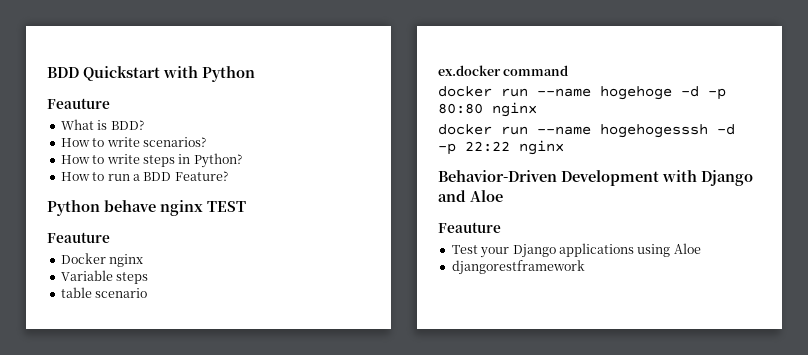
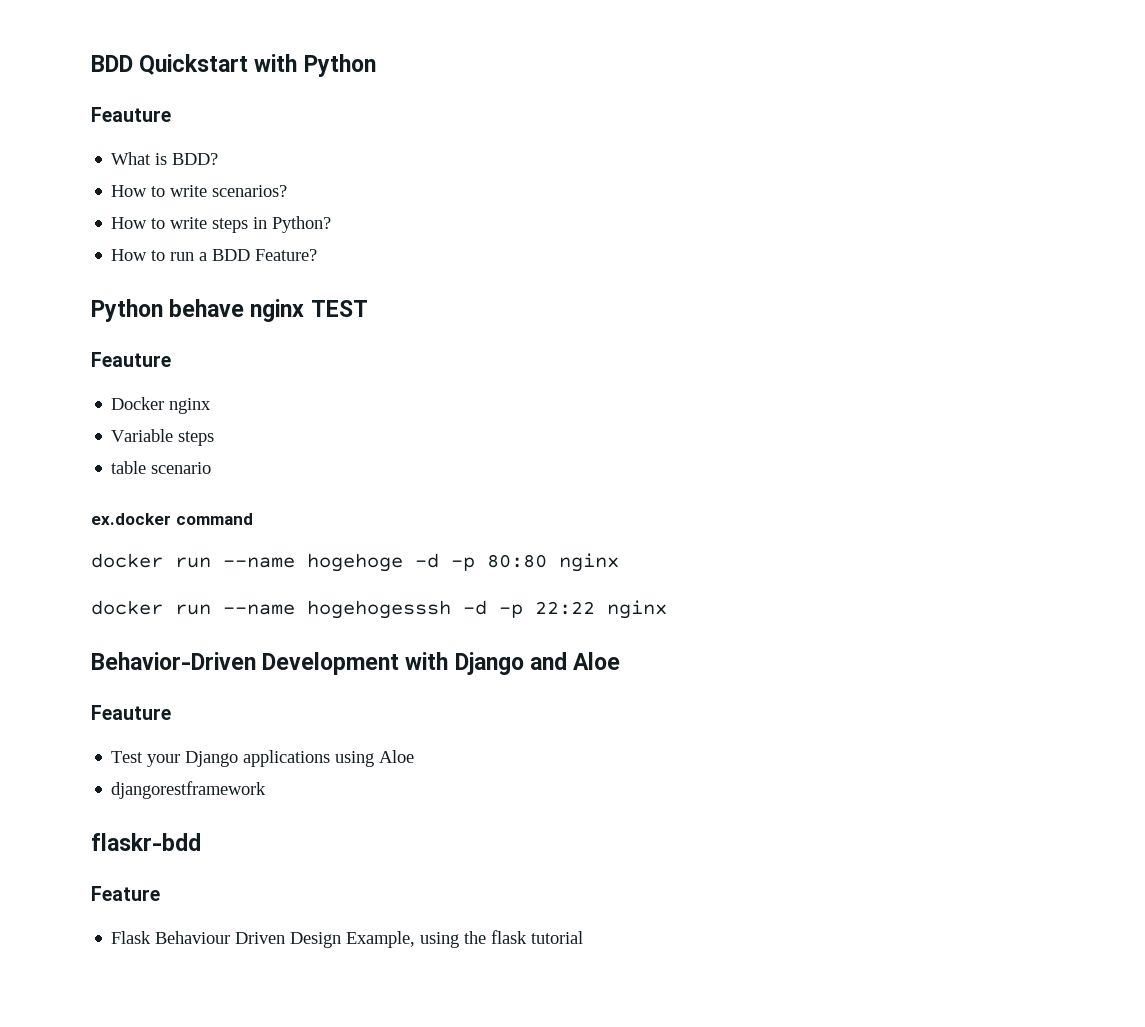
+ flaskr-bdd
+ Feature
+ Flask Behaviour Driven Design Example, using the flask tutorial

